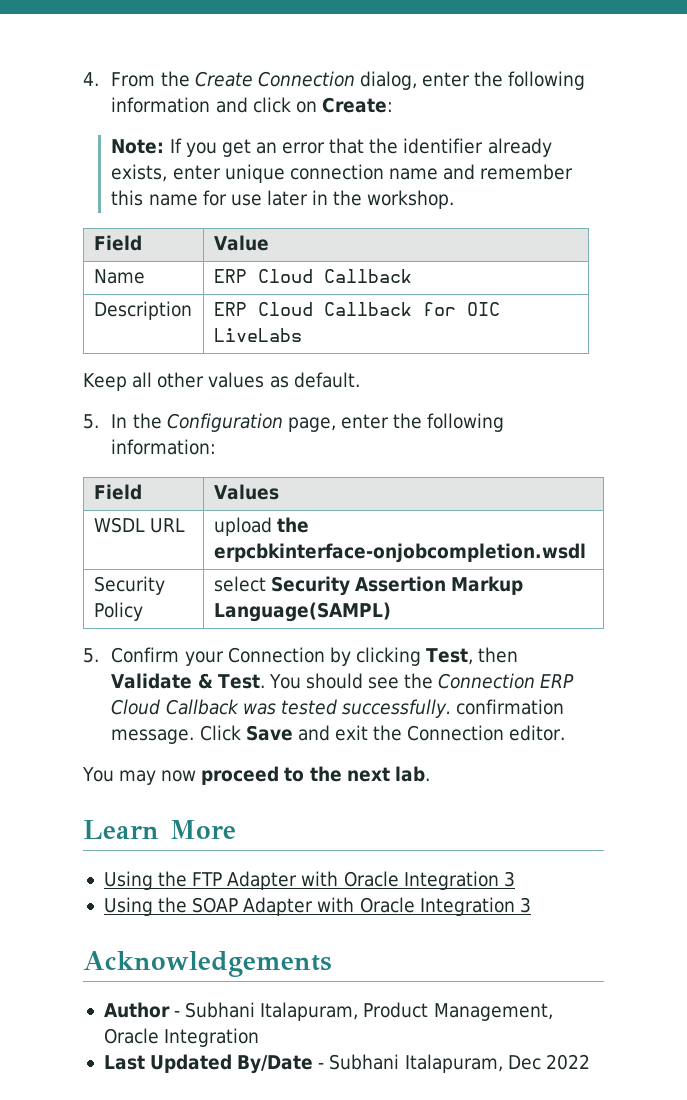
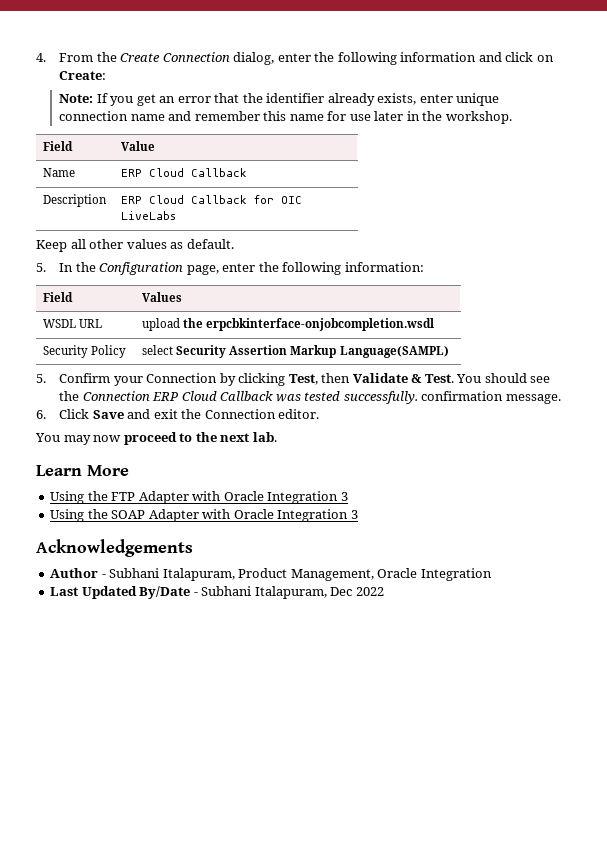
- You should see the Connection ERP Cloud Callback was tested successfully. confirmation message. Click Save and exit the Connection editor.
+ You should see the Connection ERP Cloud Callback was tested successfully. confirmation message.
+ 6. Click Save and exit the Connection editor.

